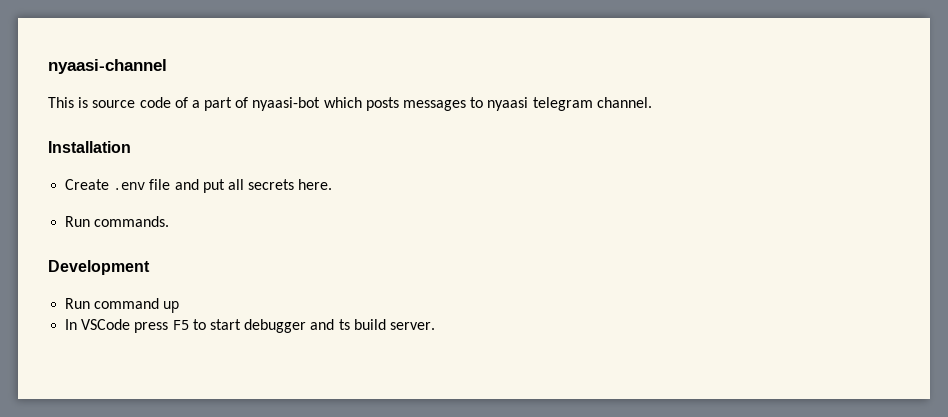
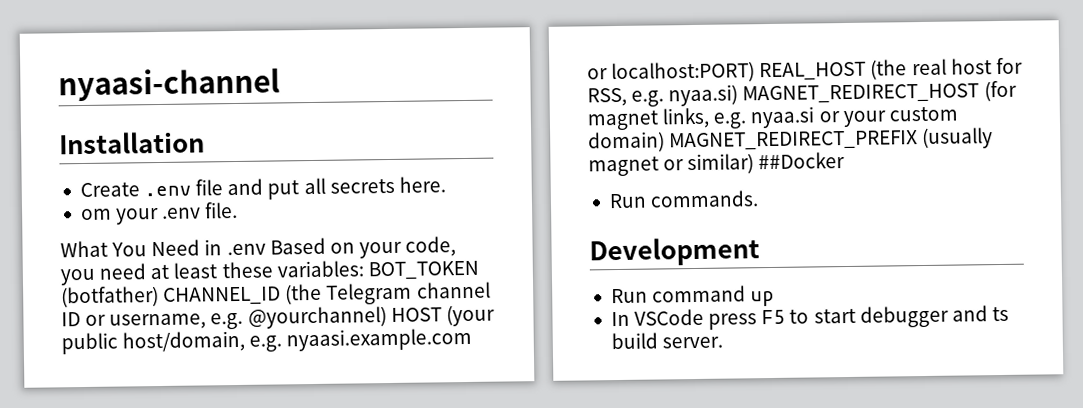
- This is source code of a part of nyaasi-bot which posts messages to nyaasi telegram channel.
+ om your .env file.
+ What You Need in .env Based on your code, you need at least these variables: BOT_TOKEN (botfather) CHANNEL_ID (the Telegram channel ID or username, e.g. @yourchannel) HOST (your public host/domain, e.g. nyaasi.example.com or localhost:PORT) REAL_HOST (the real host for RSS, e.g. nyaa.si) MAGNET_REDIRECT_HOST (for magnet links, e.g. nyaa.si or your custom domain) MAGNET_REDIRECT_PREFIX (usually magnet or similar) ##Docker

